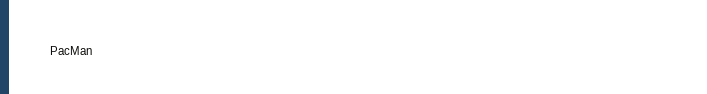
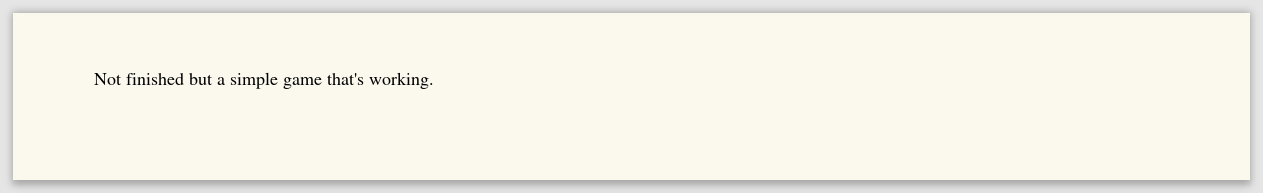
- PacMan
+ Not finished but a simple game that's working.

